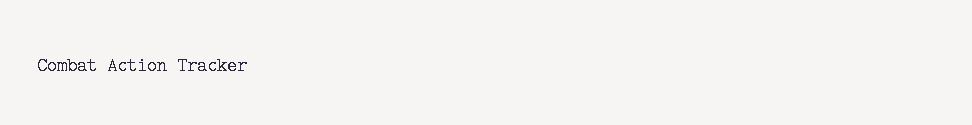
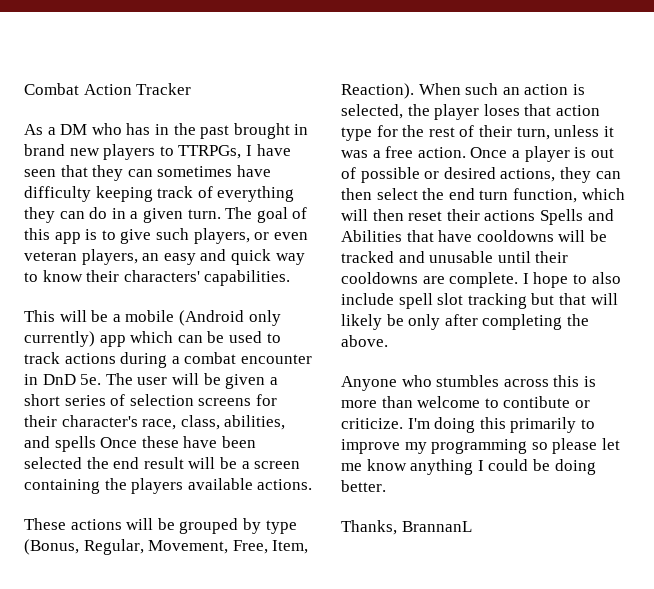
+ As a DM who has in the past brought in brand new players to TTRPGs, I have seen that they can sometimes have difficulty keeping track of everything they can do in a given turn. The goal of this app is to give such players, or even veteran players, an easy and quick way to know their characters' capabilities.
+ This will be a mobile (Android only currently) app which can be used to track actions during a combat encounter in DnD 5e. The user will be given a short series of selection screens for their character's race, class, abilities, and spells Once these have been selected the end result will be a screen containing the players available actions.
+ These actions will be grouped by type (Bonus, Regular, Movement, Free, Item, Reaction). When such an action is selected, the player loses that action type for the rest of their turn, unless it was a free action. Once a player is out of possible or desired actions, they can then select the end turn function, which will then reset their actions Spells and Abilities that have cooldowns will be tracked and unusable until their cooldowns are complete. I hope to also include spell slot tracking but that will likely be only after completing the above.
+ Anyone who stumbles across this is more than welcome to contibute or criticize. I'm doing this primarily to improve my programming so please let me know anything I could be doing better.
+ Thanks, BrannanL

